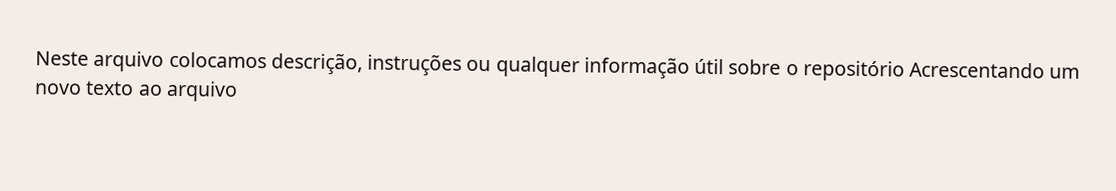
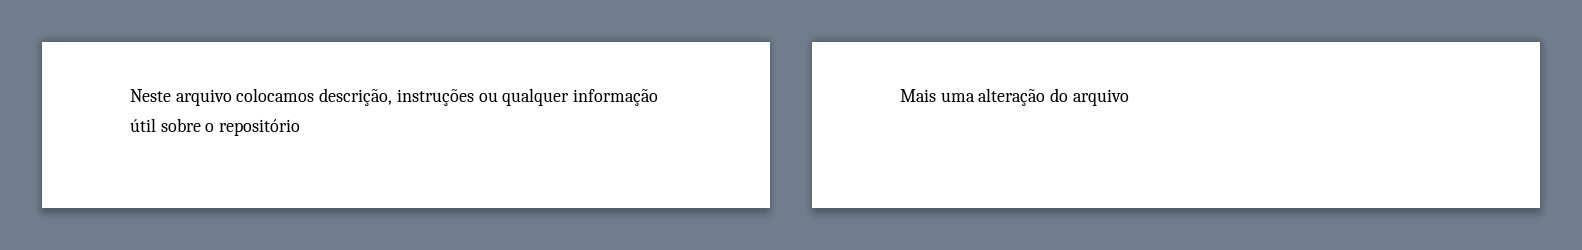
- Neste arquivo colocamos descrição, instruções ou qualquer informação útil sobre o repositório Acrescentando um novo texto ao arquivo
+ Neste arquivo colocamos descrição, instruções ou qualquer informação útil sobre o repositório
+ Mais uma alteração do arquivo

